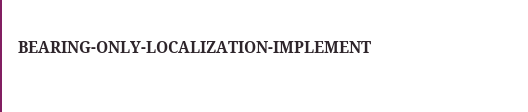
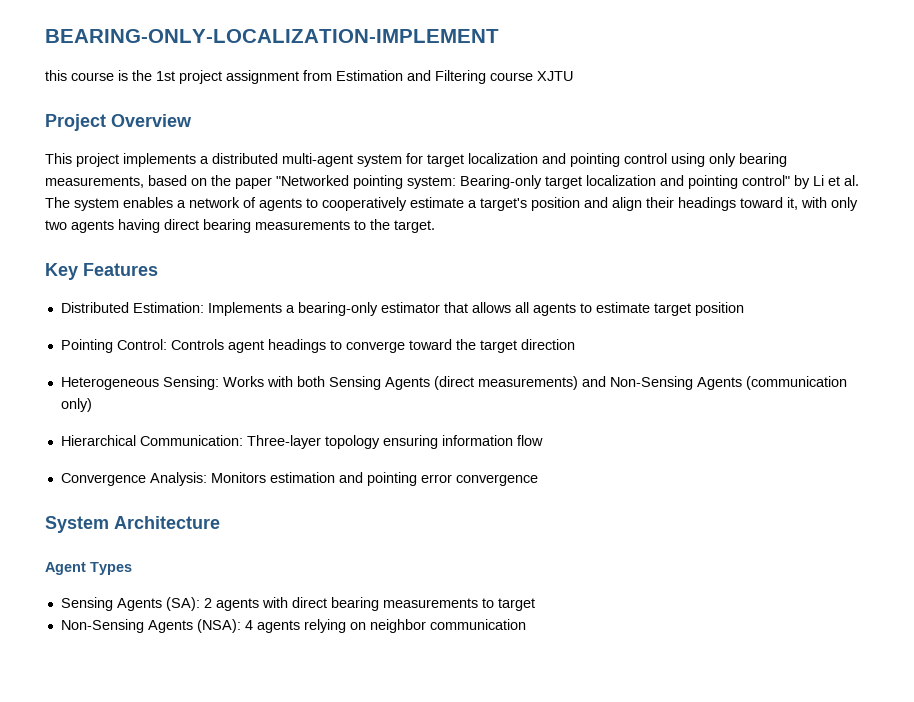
+ this course is the 1st project assignment from Estimation and Filtering course XJTU
+ Project Overview
+ This project implements a distributed multi-agent system for target localization and pointing control using only bearing measurements, based on the paper "Networked pointing system: Bearing-only target localization and pointing control" by Li et al. The system enables a network of agents to cooperatively estimate a target's position and align their headings toward it, with only two agents having direct bearing measurements to the target.
+ Key Features
+ Distributed Estimation: Implements a bearing-only estimator that allows all agents to estimate target position
+ Pointing Control: Controls agent headings to converge toward the target direction
+ Heterogeneous Sensing: Works with both Sensing Agents (direct measurements) and Non-Sensing Agents (communication only)
+ Hierarchical Communication: Three-layer topology ensuring information flow
+ Convergence Analysis: Monitors estimation and pointing error convergence
+ System Architecture
+ Agent Types
+ Sensing Agents (SA): 2 agents with direct bearing measurements to target
+ Non-Sensing Agents (NSA): 4 agents relying on neighbor communication

